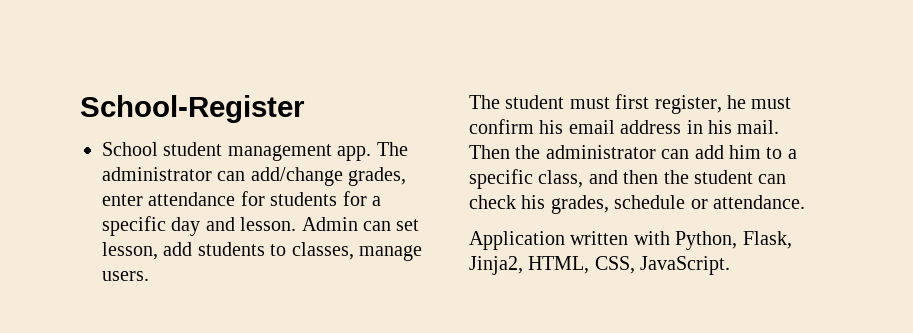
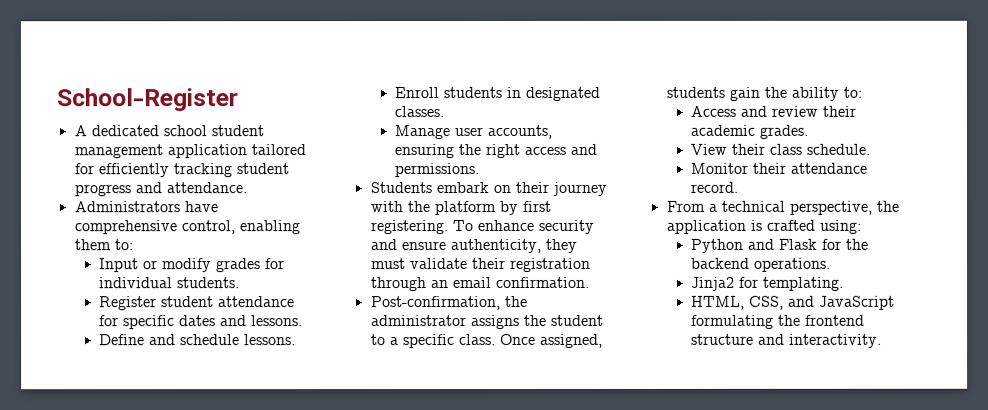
- School student management app. The administrator can add/change grades, enter attendance for students for a specific day and lesson. Admin can set lesson, add students to classes, manage users.
- The student must first register, he must confirm his email address in his mail. Then the administrator can add him to a specific class, and then the student can check his grades, schedule or attendance.
- Application written with Python, Flask, Jinja2, HTML, CSS, JavaScript.
+ A dedicated school student management application tailored for efficiently tracking student progress and attendance.
+ Administrators have comprehensive control, enabling them to:
+ Input or modify grades for individual students.
+ Register student attendance for specific dates and lessons.
+ Define and schedule lessons.
+ Enroll students in designated classes.
+ Manage user accounts, ensuring the right access and permissions.
+ Students embark on their journey with the platform by first registering. To enhance security and ensure authenticity, they must validate their registration through an email confirmation.
+ Post-confirmation, the administrator assigns the student to a specific class. Once assigned, students gain the ability to:
+ Access and review their academic grades.
+ View their class schedule.
+ Monitor their attendance record.
+ From a technical perspective, the application is crafted using:
+ Python and Flask for the backend operations.
+ Jinja2 for templating.
+ HTML, CSS, and JavaScript formulating the frontend structure and interactivity.

